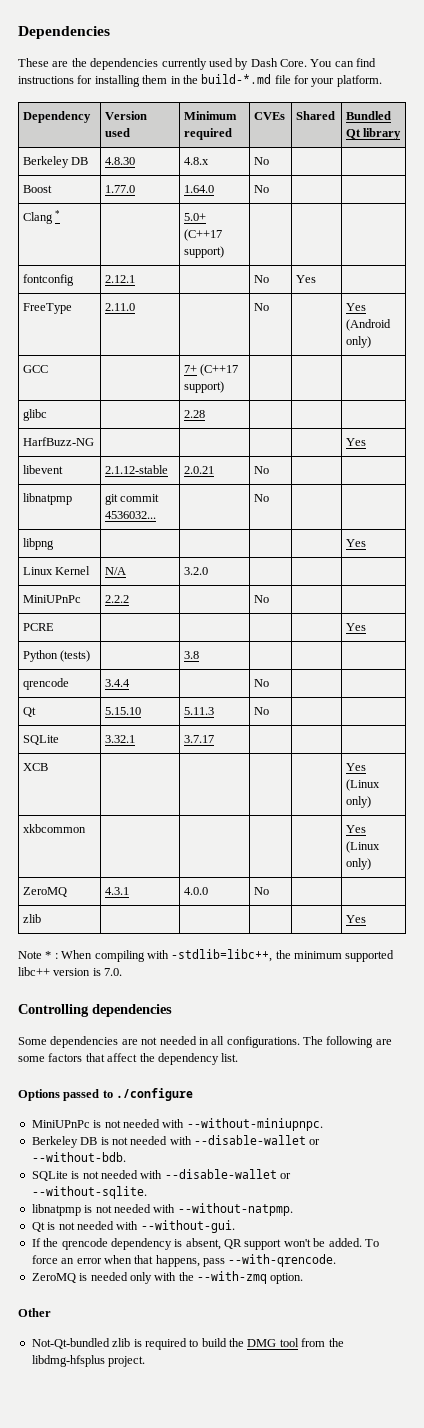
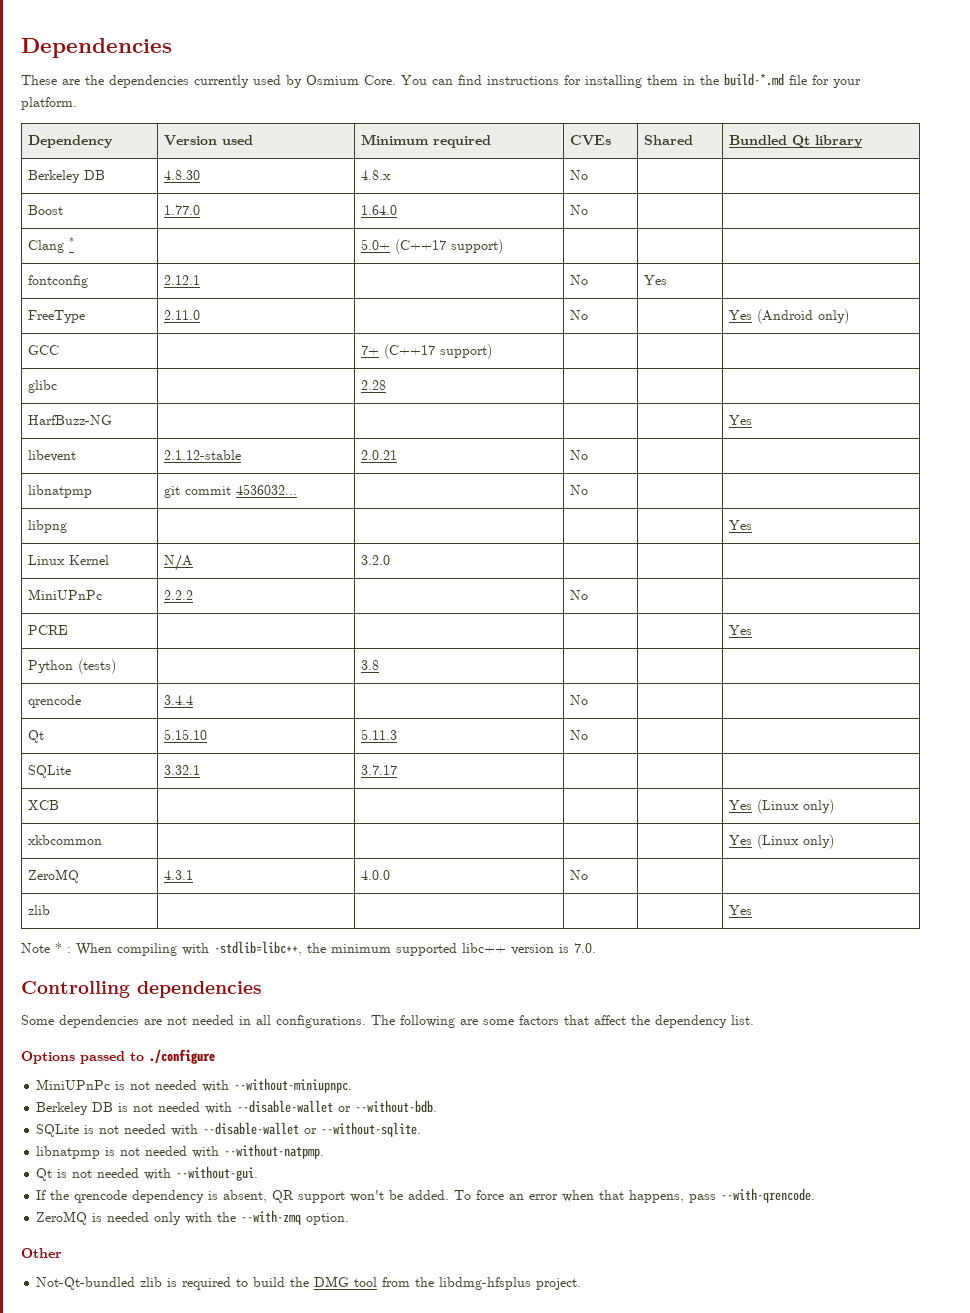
- These are the dependencies currently used by Dash Core.
+ These are the dependencies currently used by Osmium Core.

